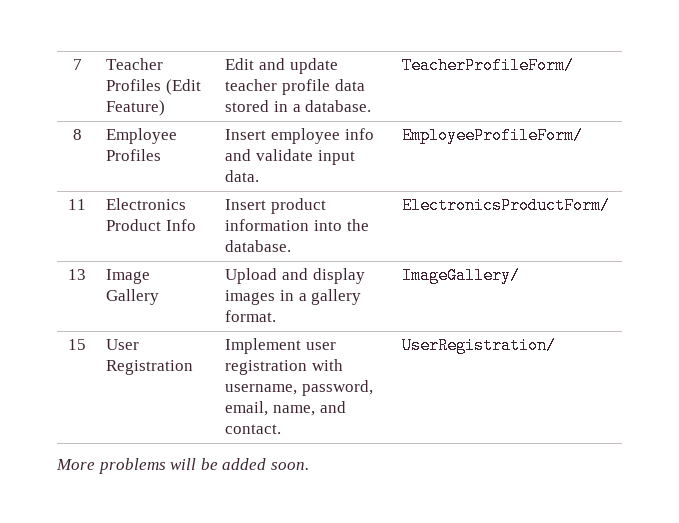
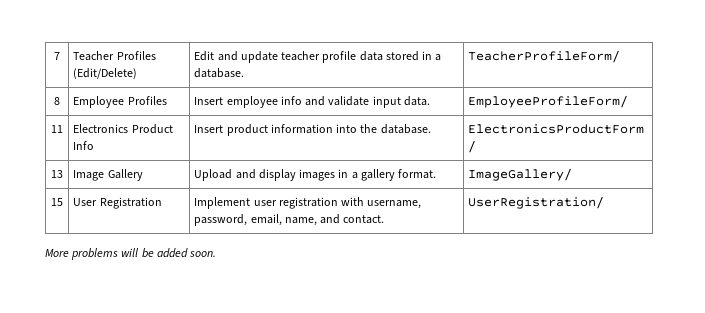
- 7 | Teacher Profiles (Edit Feature) | Edit and update teacher profile data stored in a database. | TeacherProfileForm/
+ 7 | Teacher Profiles (Edit/Delete) | Edit and update teacher profile data stored in a database. | TeacherProfileForm/

